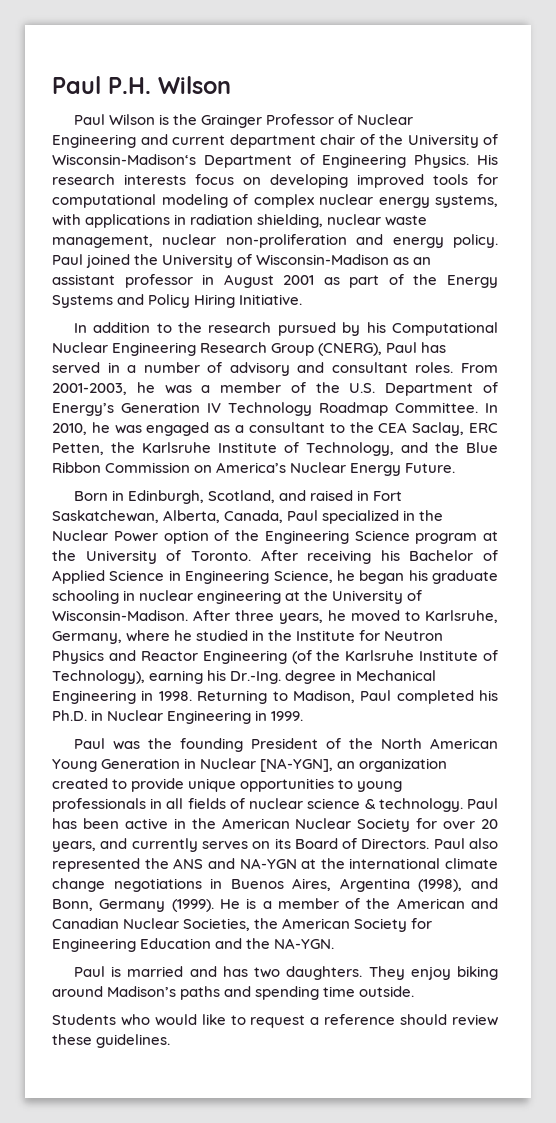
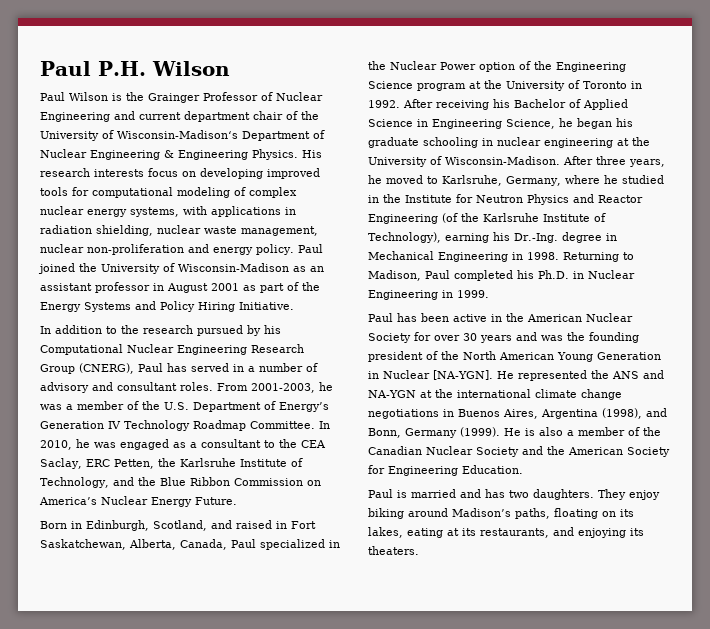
- Paul Wilson is the Grainger Professor of Nuclear Engineering and current department chair of the University of Wisconsin-Madison‘s Department of Engineering Physics.
+ Paul Wilson is the Grainger Professor of Nuclear Engineering and current department chair of the University of Wisconsin-Madison‘s Department of Nuclear Engineering & Engineering Physics.
- Born in Edinburgh, Scotland, and raised in Fort Saskatchewan, Alberta, Canada, Paul specialized in the Nuclear Power option of the Engineering Science program at the University of Toronto.
+ Born in Edinburgh, Scotland, and raised in Fort Saskatchewan, Alberta, Canada, Paul specialized in the Nuclear Power option of the Engineering Science program at the University of Toronto in 1992.
- Paul was the founding President of the North American Young Generation in Nuclear [NA-YGN], an organization created to provide unique opportunities to young professionals in all fields of nuclear science & technology. Paul has been active in the American Nuclear Society for over 20 years, and currently serves on its Board of Directors. Paul also represented the ANS and NA-YGN at the international climate change negotiations in Buenos Aires, Argentina (1998), and Bonn, Germany (1999).
+ Paul has been active in the American Nuclear Society for over 30 years and was the founding president of the North American Young Generation in Nuclear [NA-YGN]. He represented the ANS and NA-YGN at the international climate change negotiations in Buenos Aires, Argentina (1998), and Bonn, Germany (1999).
- He is a member of the American and Canadian Nuclear Societies, the American Society for Engineering Education and the NA-YGN.
+ He is also a member of the Canadian Nuclear Society and the American Society for Engineering Education.
- They enjoy biking around Madison’s paths and spending time outside.
- Students who would like to request a reference should review these guidelines.
+ They enjoy biking around Madison’s paths, floating on its lakes, eating at its restaurants, and enjoying its theaters.

